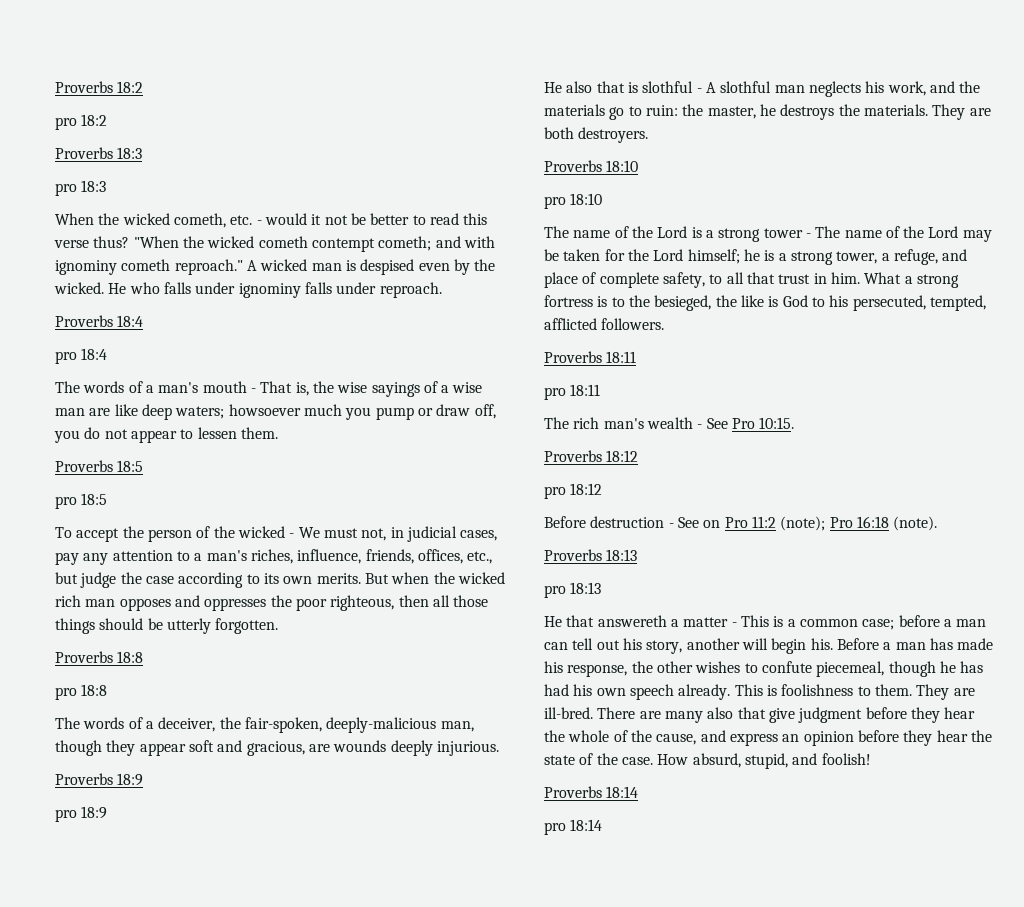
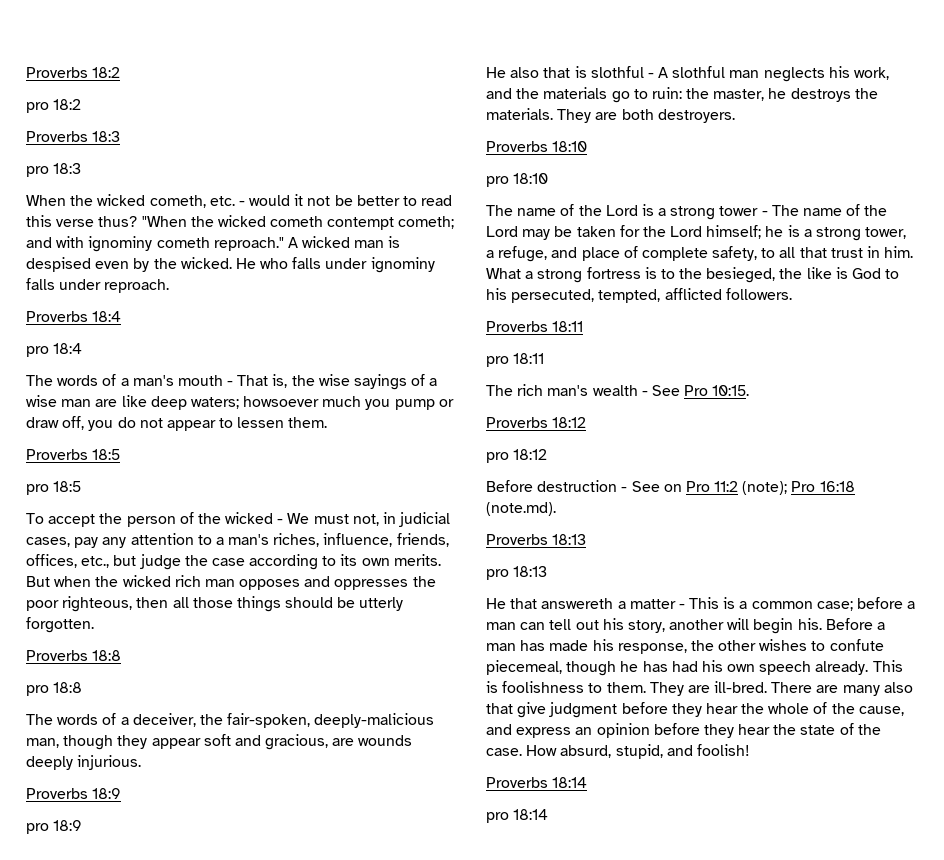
- Before destruction - See on Pro 11:2 (note); Pro 16:18 (note).
+ Before destruction - See on Pro 11:2 (note); Pro 16:18 (note.md).

